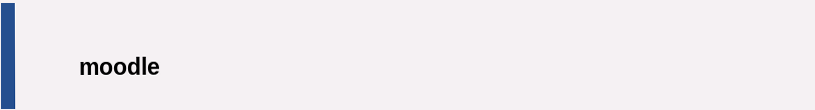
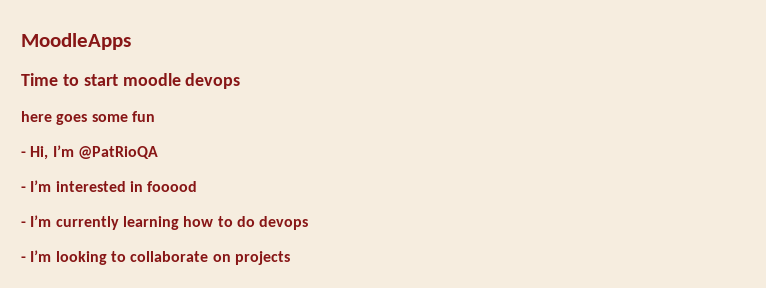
- moodle
+ MoodleApps
+ Time to start moodle devops
+ here goes some fun
+ - Hi, I’m @PatRioQA
+ - I’m interested in fooood
+ - I’m currently learning how to do devops
+ - I’m looking to collaborate on projects

